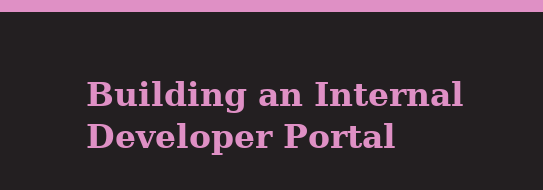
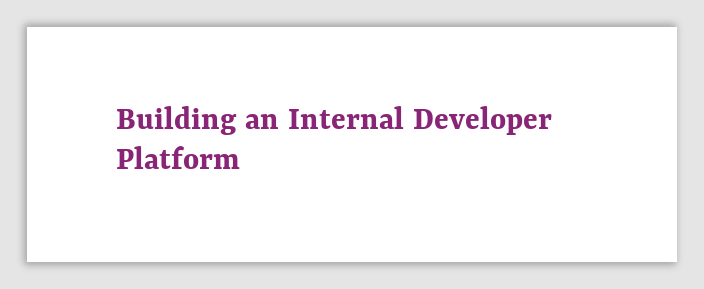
- Building an Internal Developer Portal
+ Building an Internal Developer Platform

